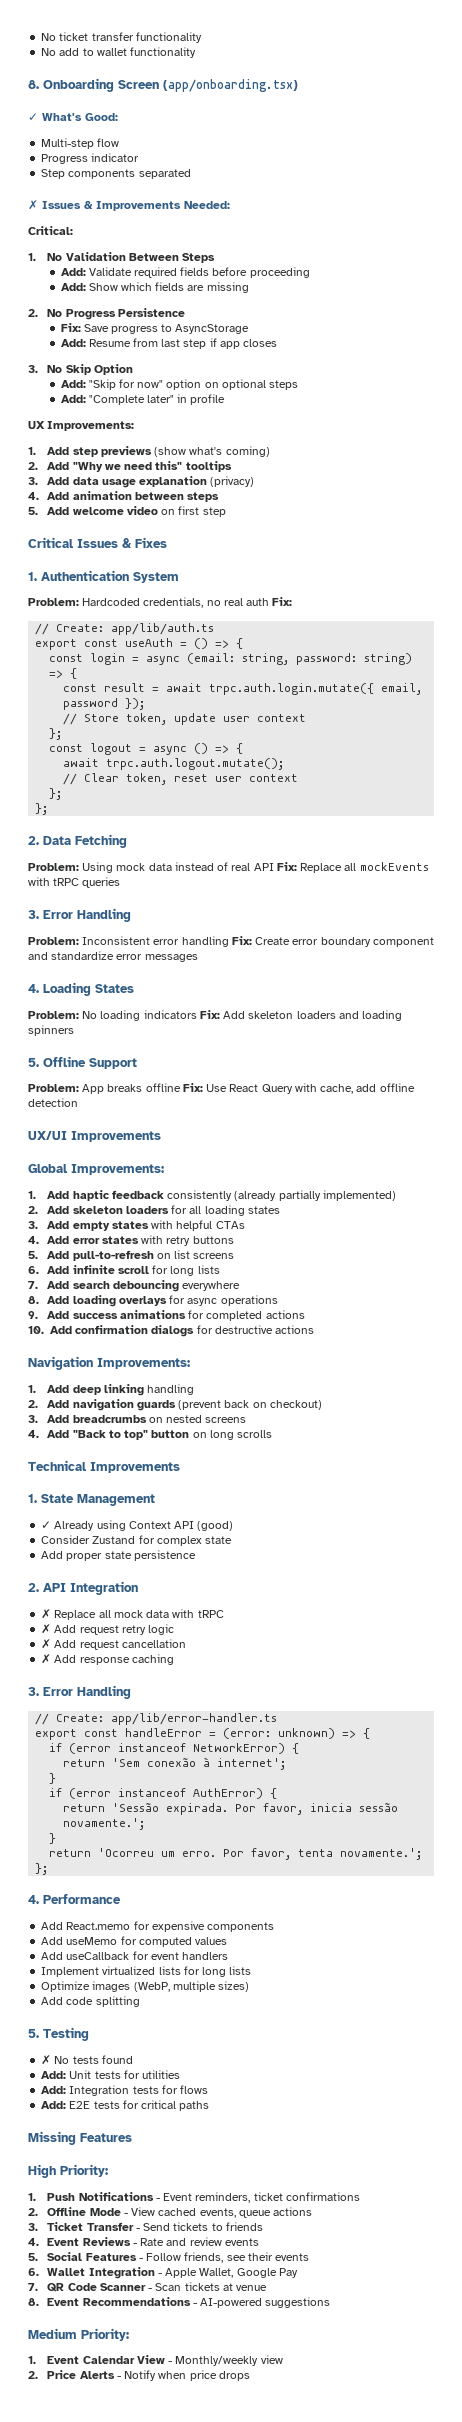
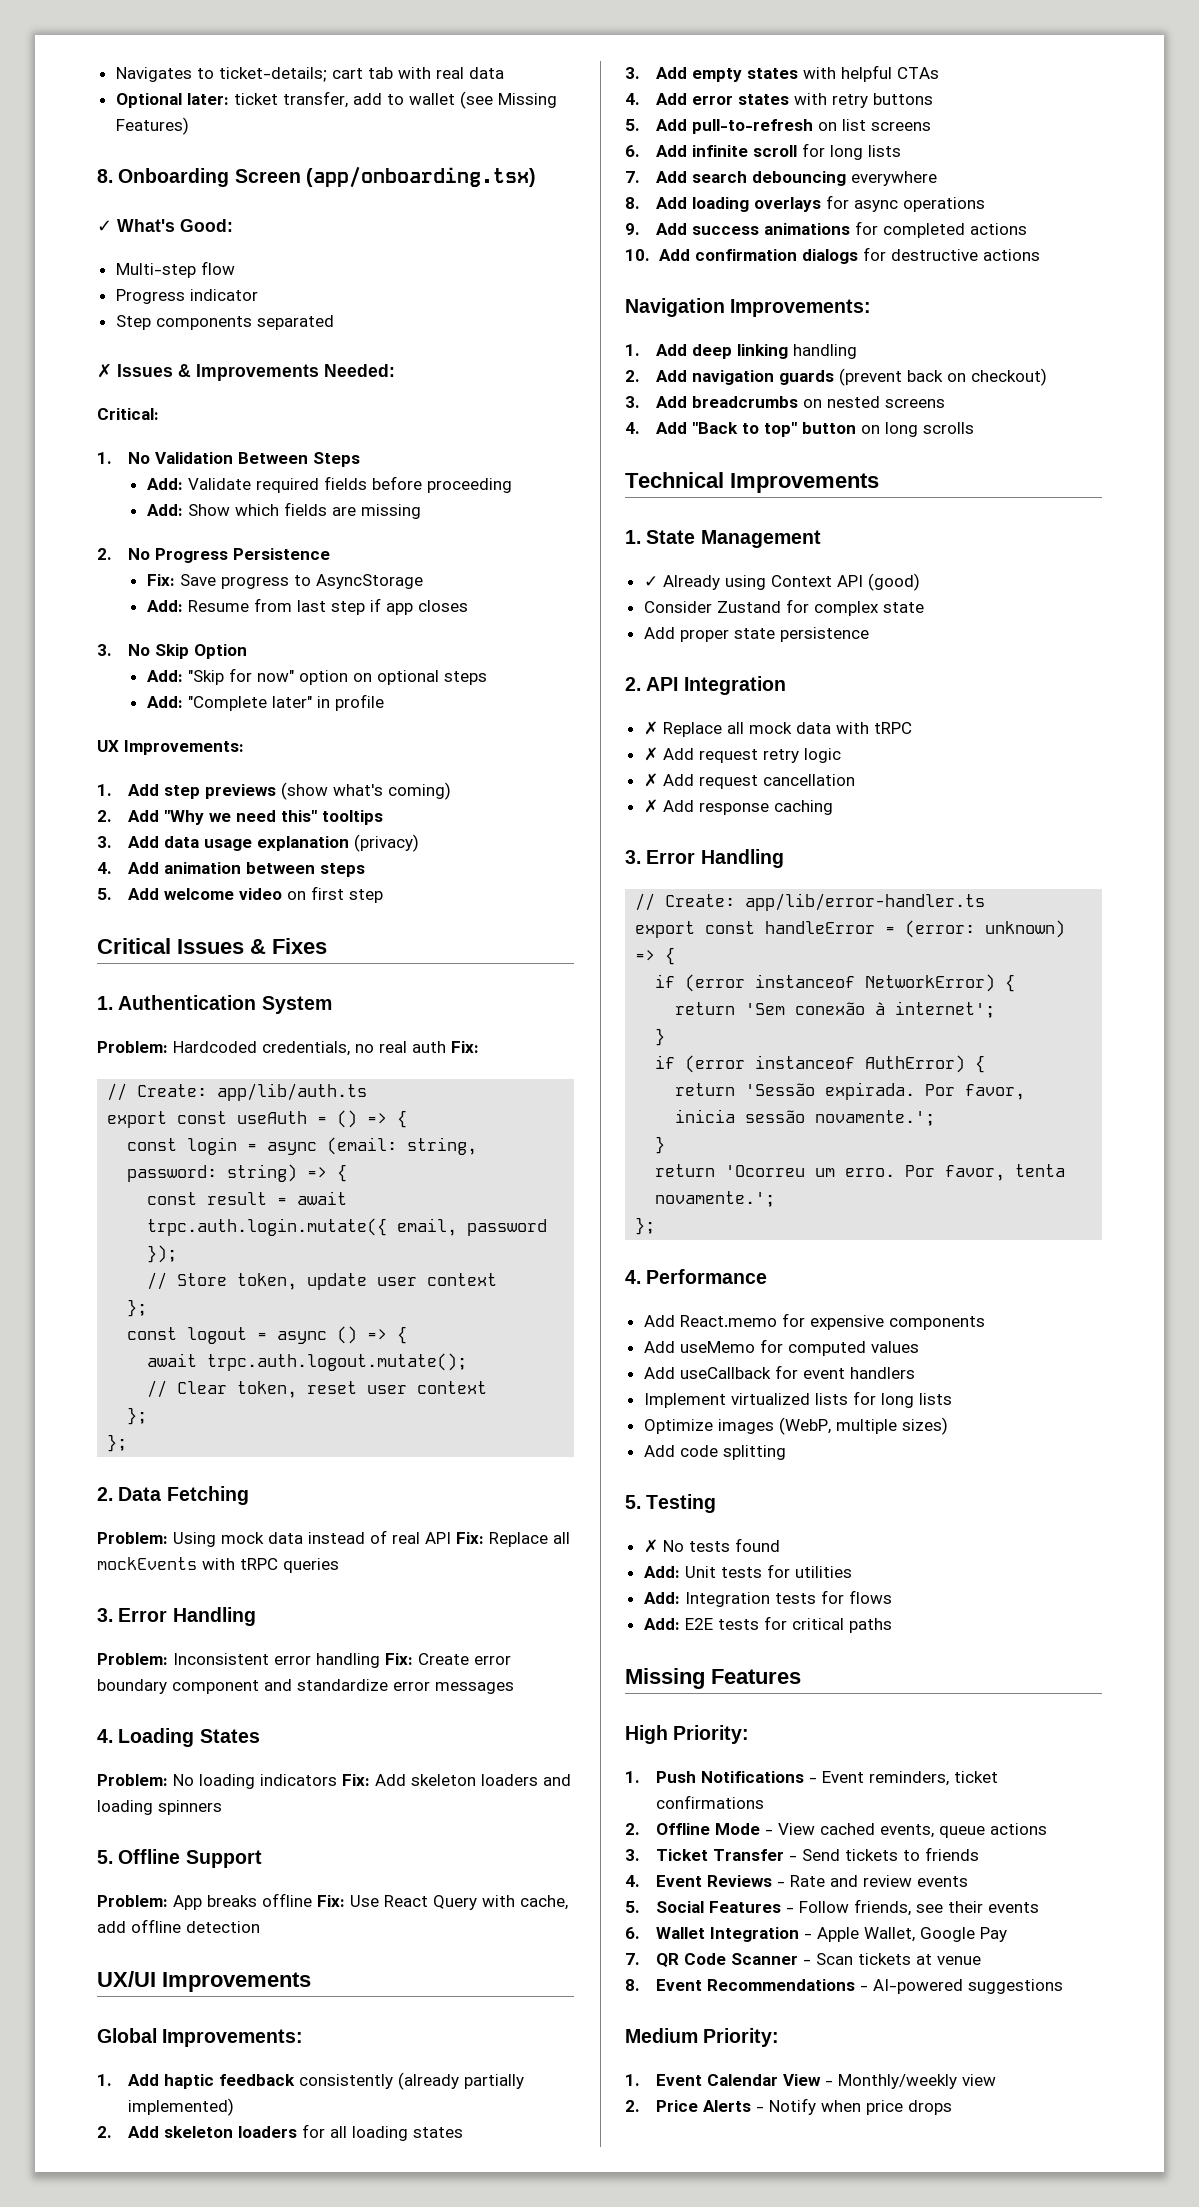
- No ticket transfer functionality
- No add to wallet functionality
+ Navigates to ticket-details; cart tab with real data
+ Optional later: ticket transfer, add to wallet (see Missing Features)

